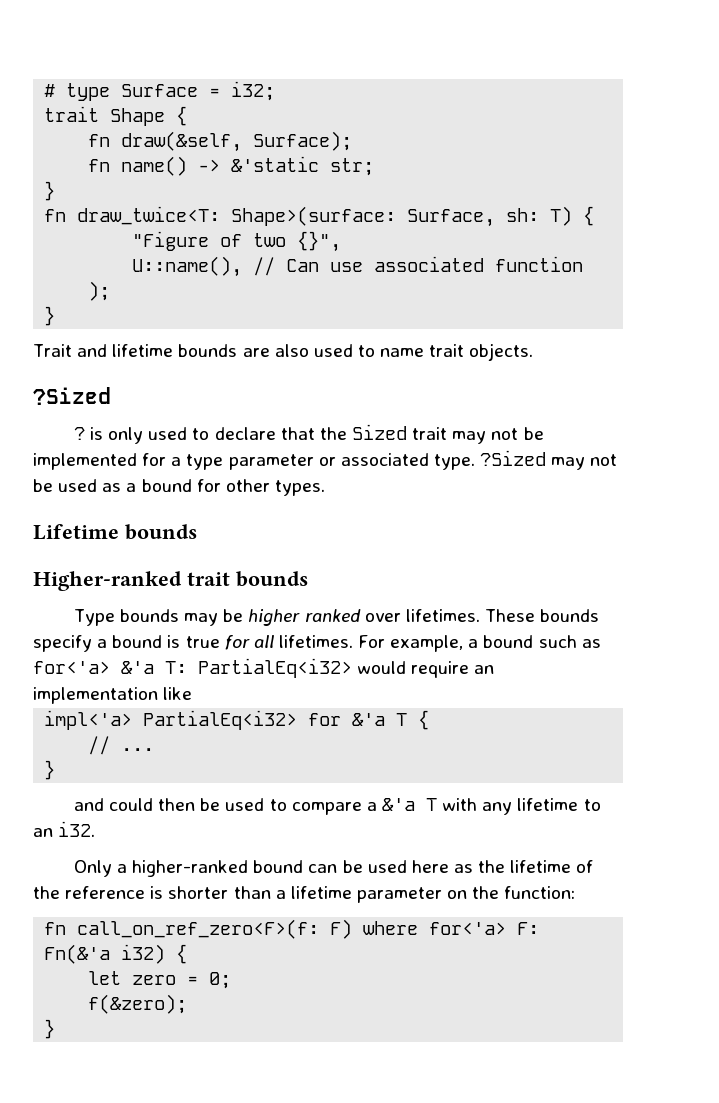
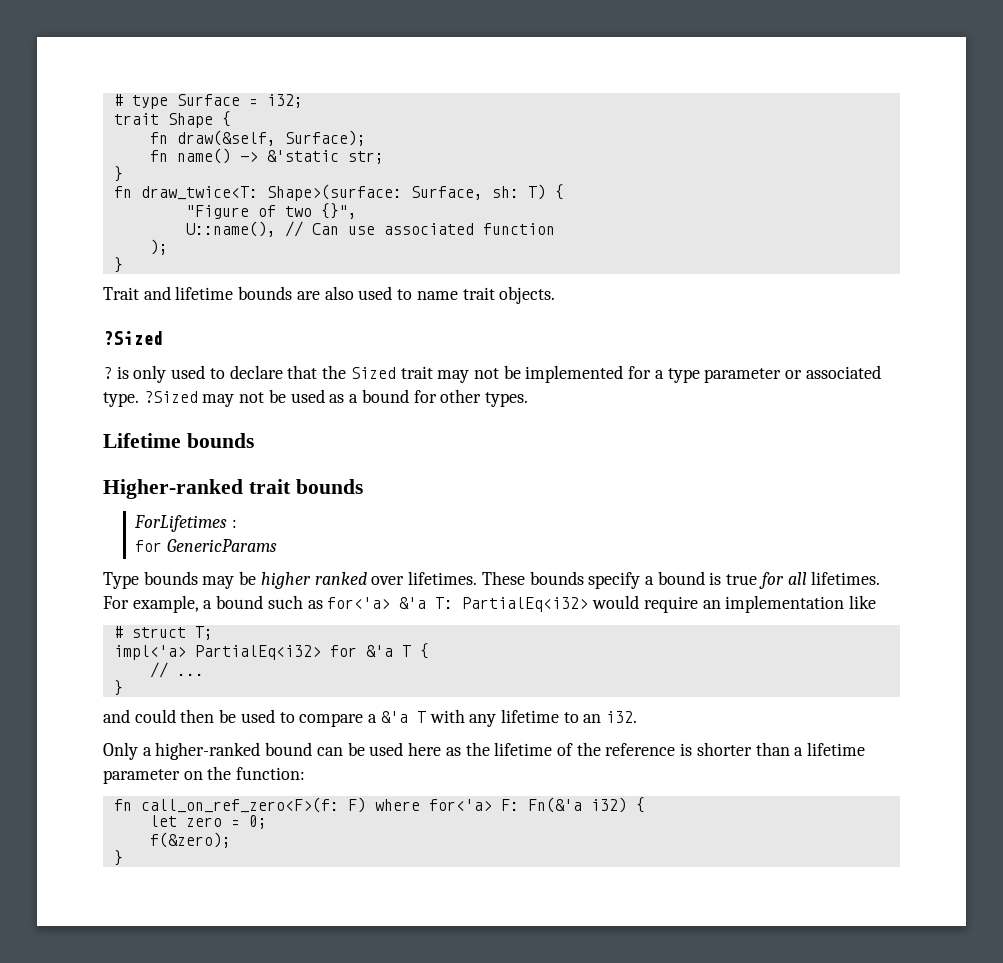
+ ForLifetimes :
+ for GenericParams
+ # struct T;

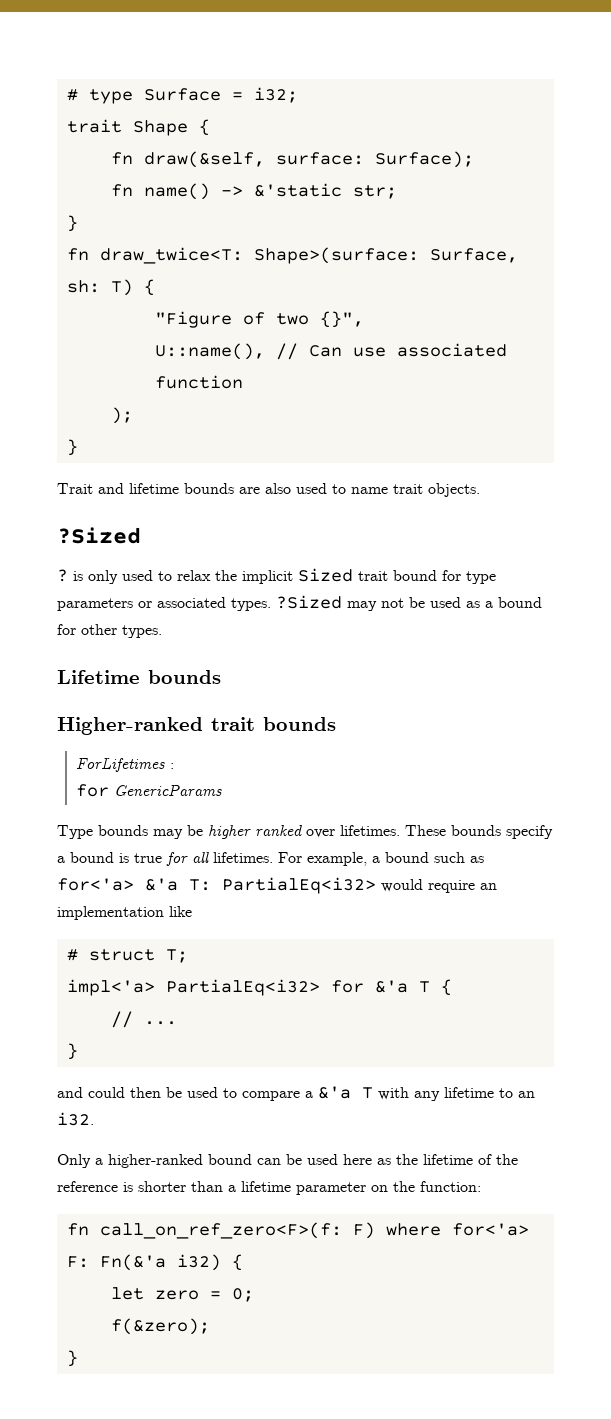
- fn draw(&self, Surface);
+ fn draw(&self, surface: Surface);
- ? is only used to declare that the Sized trait may not be implemented for a type parameter or associated type.
+ ? is only used to relax the implicit Sized trait bound for type parameters or associated types.

